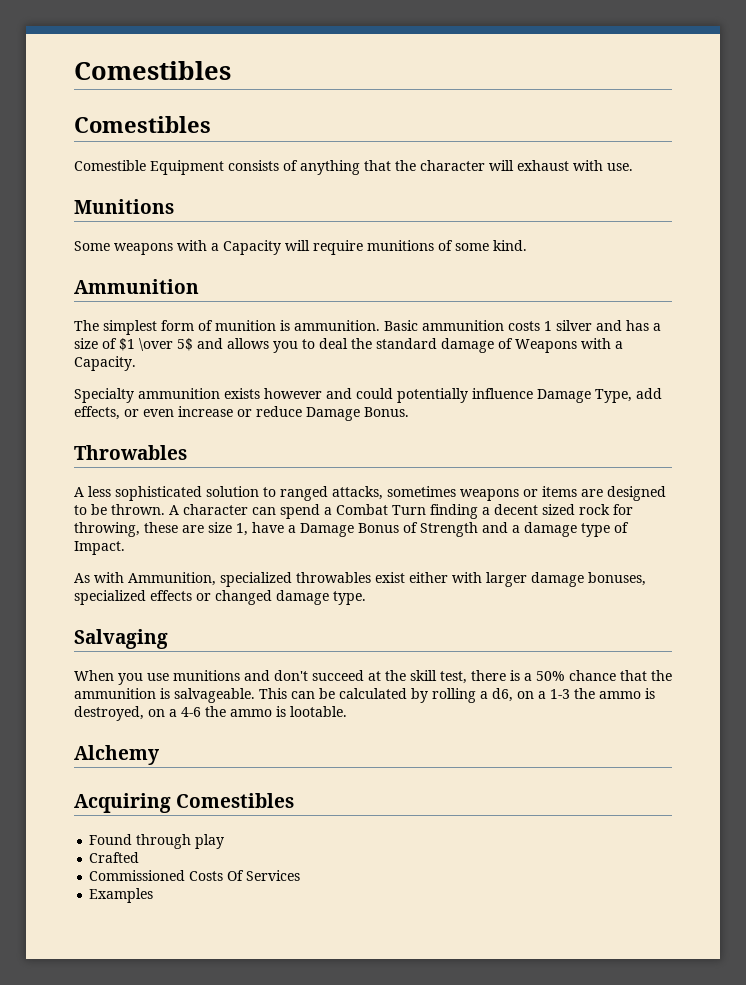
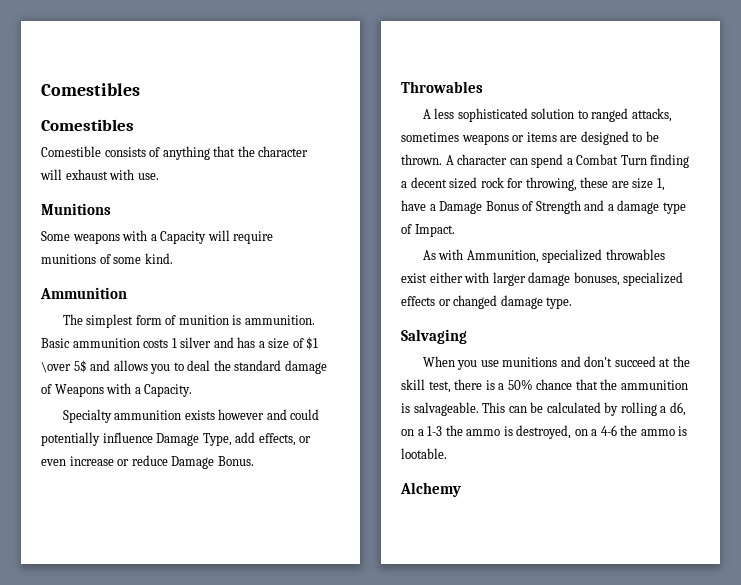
- Comestible Equipment consists of anything that the character will exhaust with use.
+ Comestible consists of anything that the character will exhaust with use.
- Acquiring Comestibles
- Found through play
- Crafted
- Commissioned Costs Of Services
- Examples

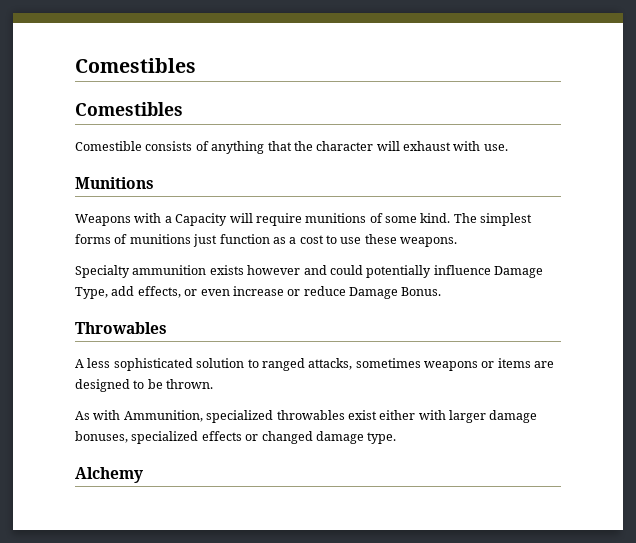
- Some weapons with a Capacity will require munitions of some kind.
- Ammunition
- The simplest form of munition is ammunition. Basic ammunition costs 1 silver and has a size of $1 \over 5$ and allows you to deal the standard damage of Weapons with a Capacity.
+ Weapons with a Capacity will require munitions of some kind. The simplest forms of munitions just function as a cost to use these weapons.
- A character can spend a Combat Turn finding a decent sized rock for throwing, these are size 1, have a Damage Bonus of Strength and a damage type of Impact.
- Salvaging
- When you use munitions and don't succeed at the skill test, there is a 50% chance that the ammunition is salvageable. This can be calculated by rolling a d6, on a 1-3 the ammo is destroyed, on a 4-6 the ammo is lootable.

